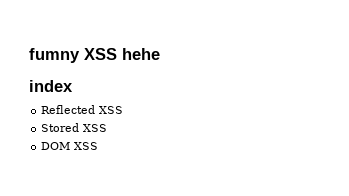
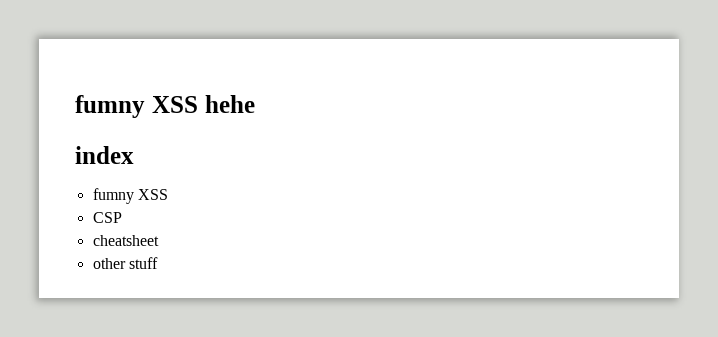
  index
- Reflected XSS
- Stored XSS
- DOM XSS
+ fumny XSS
+ CSP
+ cheatsheet
+ other stuff

